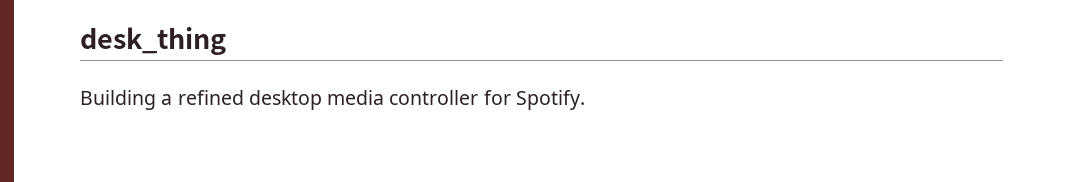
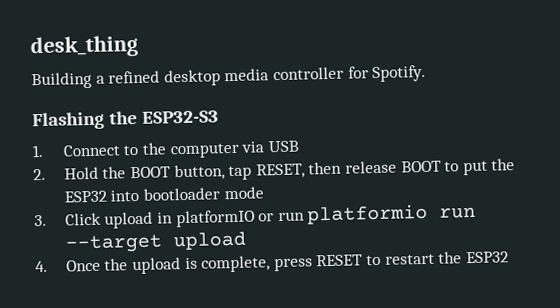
+ Flashing the ESP32-S3
+ 1. Connect to the computer via USB
+ 2. Hold the BOOT button, tap RESET, then release BOOT to put the ESP32 into bootloader mode
+ 3. Click upload in platformIO or run platformio run --target upload
+ 4. Once the upload is complete, press RESET to restart the ESP32

